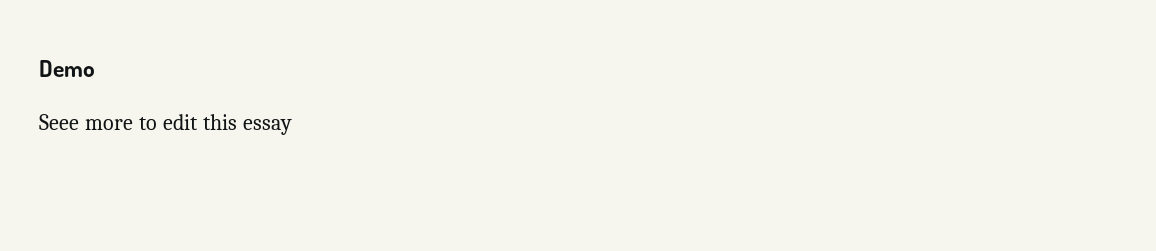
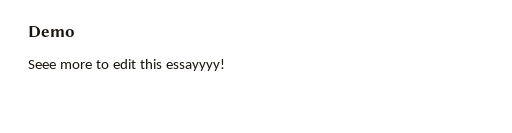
- Seee more to edit this essay
+ Seee more to edit this essayyyy!

